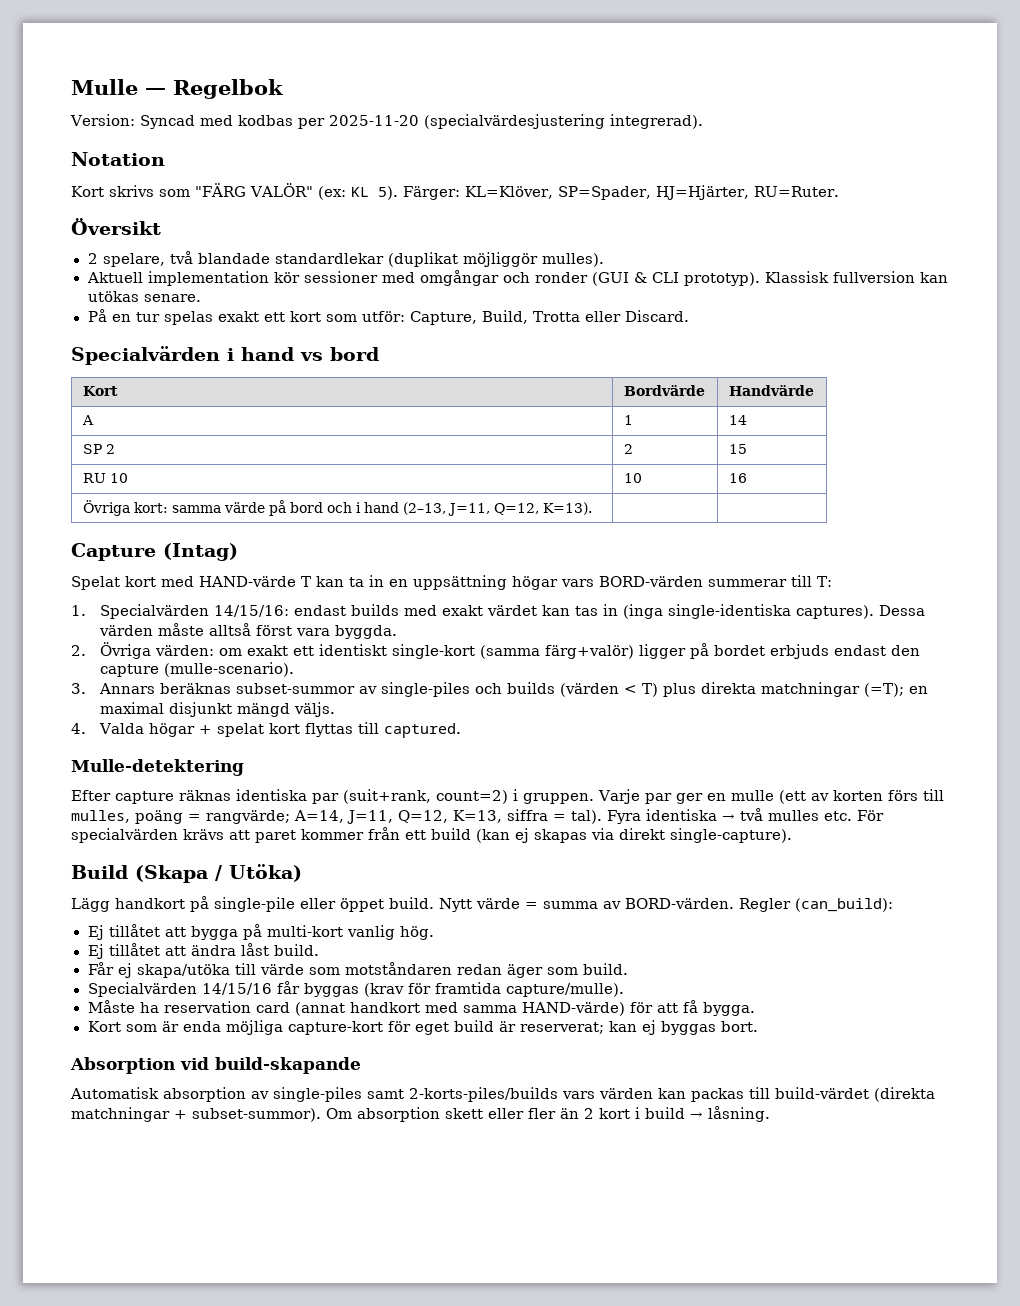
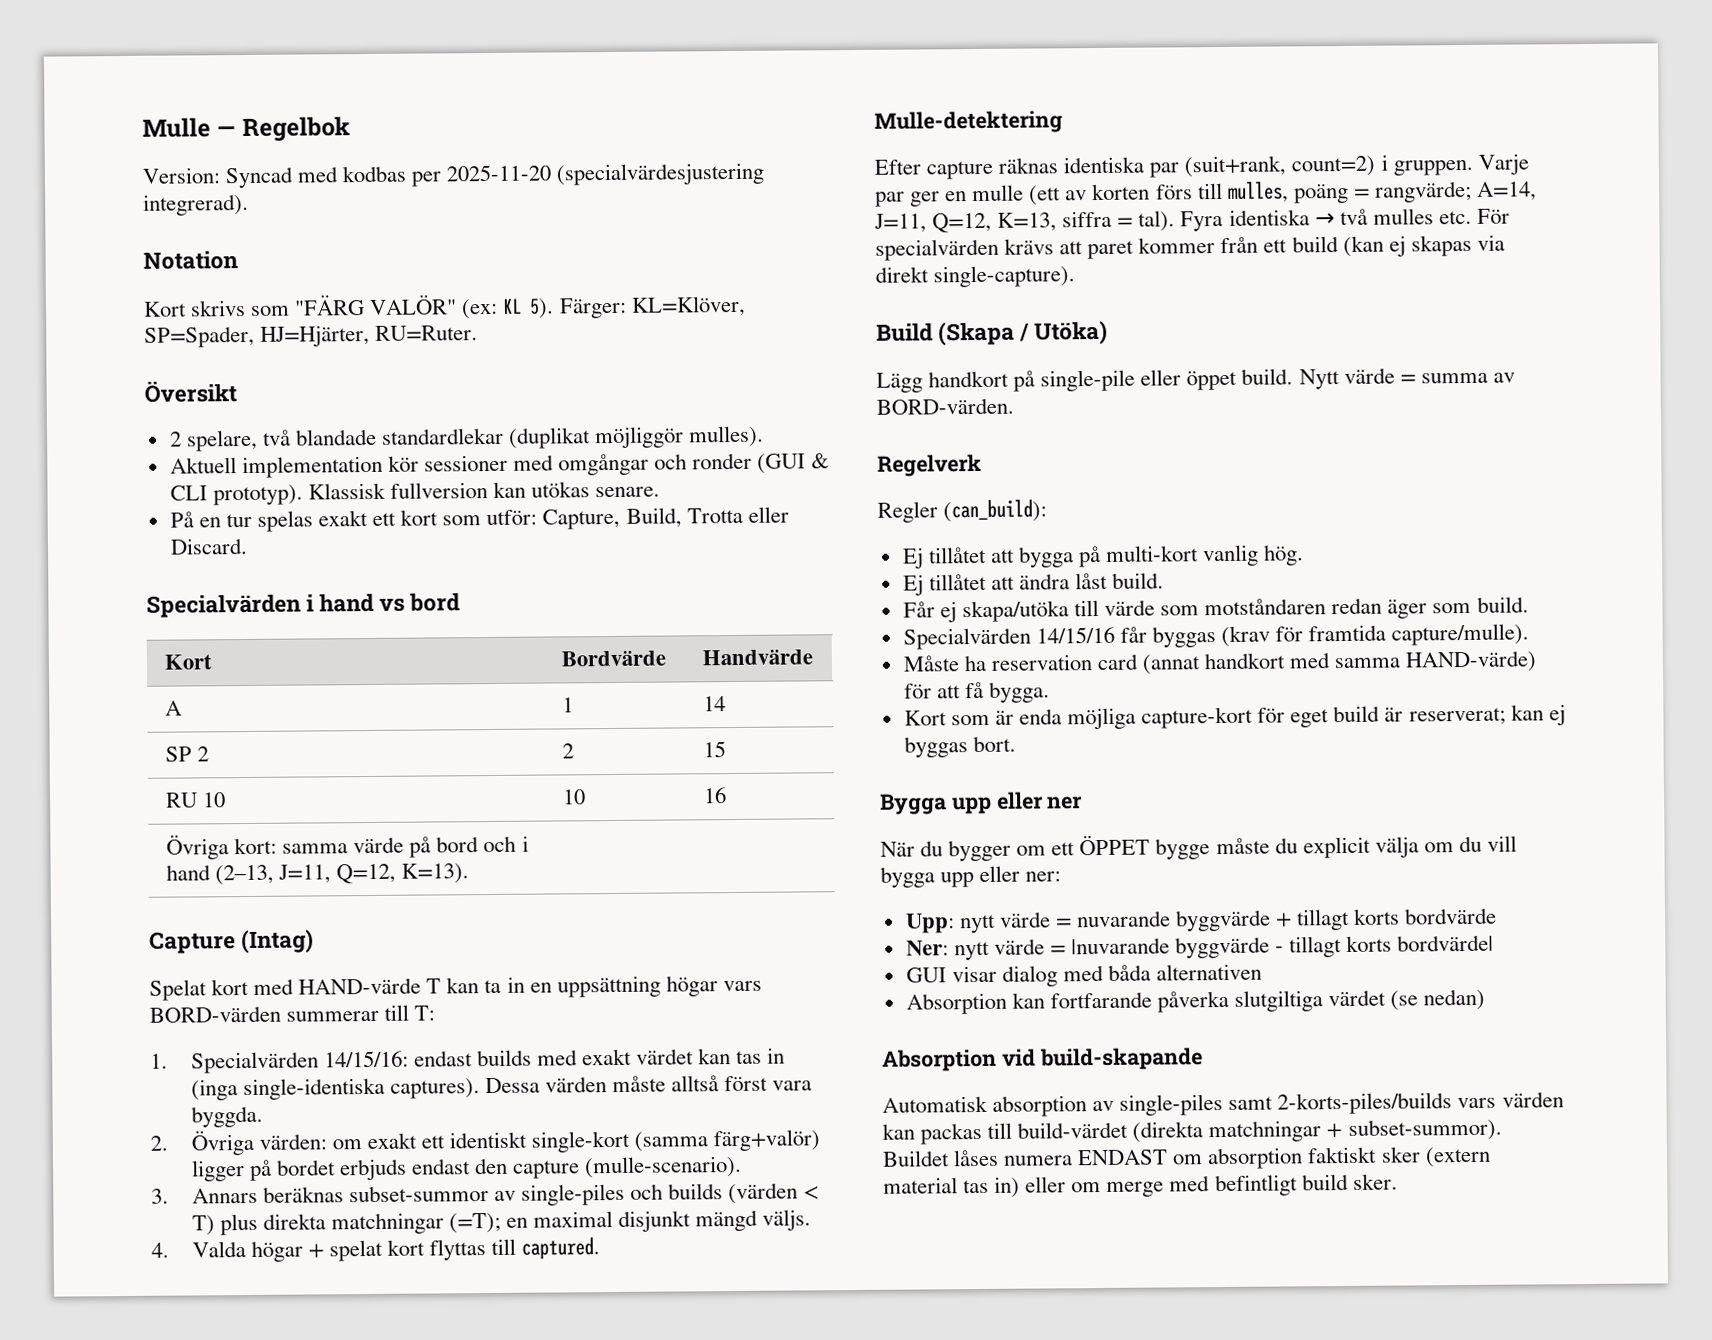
- Nytt värde = summa av BORD-värden. Regler (can_build):
+ Nytt värde = summa av BORD-värden.
+ Regelverk
+ Regler (can_build):
+ Bygga upp eller ner
+ När du bygger om ett ÖPPET bygge måste du explicit välja om du vill bygga upp eller ner:
+ Upp: nytt värde = nuvarande byggvärde + tillagt korts bordvärde
+ Ner: nytt värde = |nuvarande byggvärde - tillagt korts bordvärde|
+ GUI visar dialog med båda alternativen
+ Absorption kan fortfarande påverka slutgiltiga värdet (se nedan)
- Om absorption skett eller fler än 2 kort i build → låsning.
+ Buildet låses numera ENDAST om absorption faktiskt sker (extern material tas in) eller om merge med befintligt build sker.

